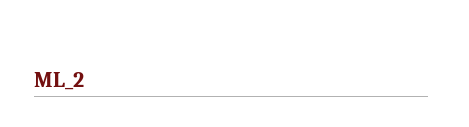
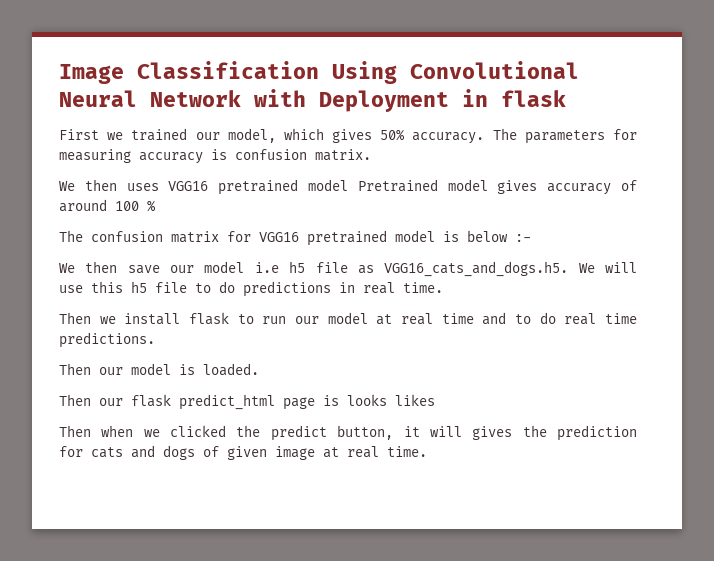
- ML_2
+ Image Classification Using Convolutional Neural Network with Deployment in flask
+ First we trained our model, which gives 50% accuracy. The parameters for measuring accuracy is confusion matrix.
+ We then uses VGG16 pretrained model Pretrained model gives accuracy of around 100 %
+ The confusion matrix for VGG16 pretrained model is below :-
+ We then save our model i.e h5 file as VGG16_cats_and_dogs.h5. We will use this h5 file to do predictions in real time.
+ Then we install flask to run our model at real time and to do real time predictions.
+ Then our model is loaded.
+ Then our flask predict_html page is looks likes
+ Then when we clicked the predict button, it will gives the prediction for cats and dogs of given image at real time.

